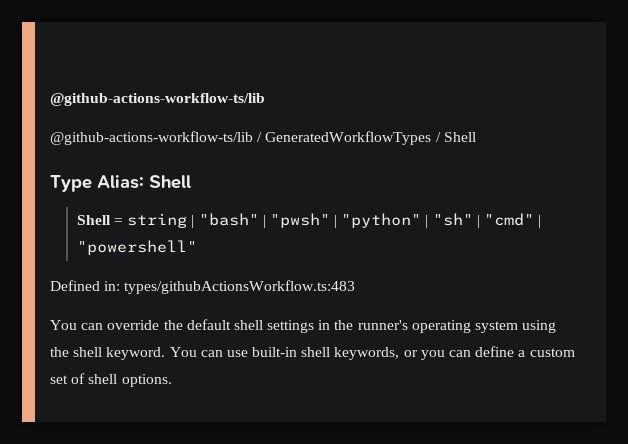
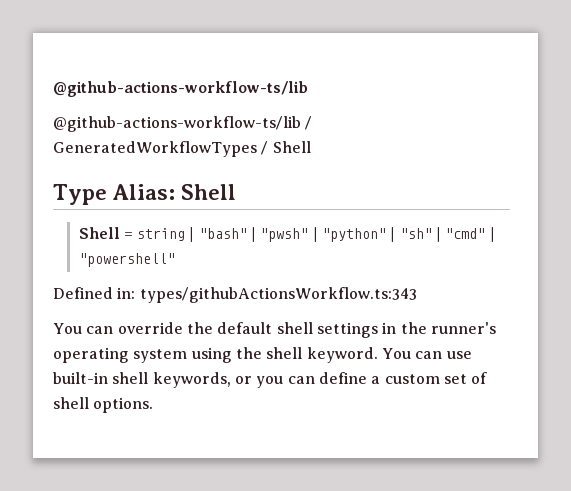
- Defined in: types/githubActionsWorkflow.ts:483
+ Defined in: types/githubActionsWorkflow.ts:343

